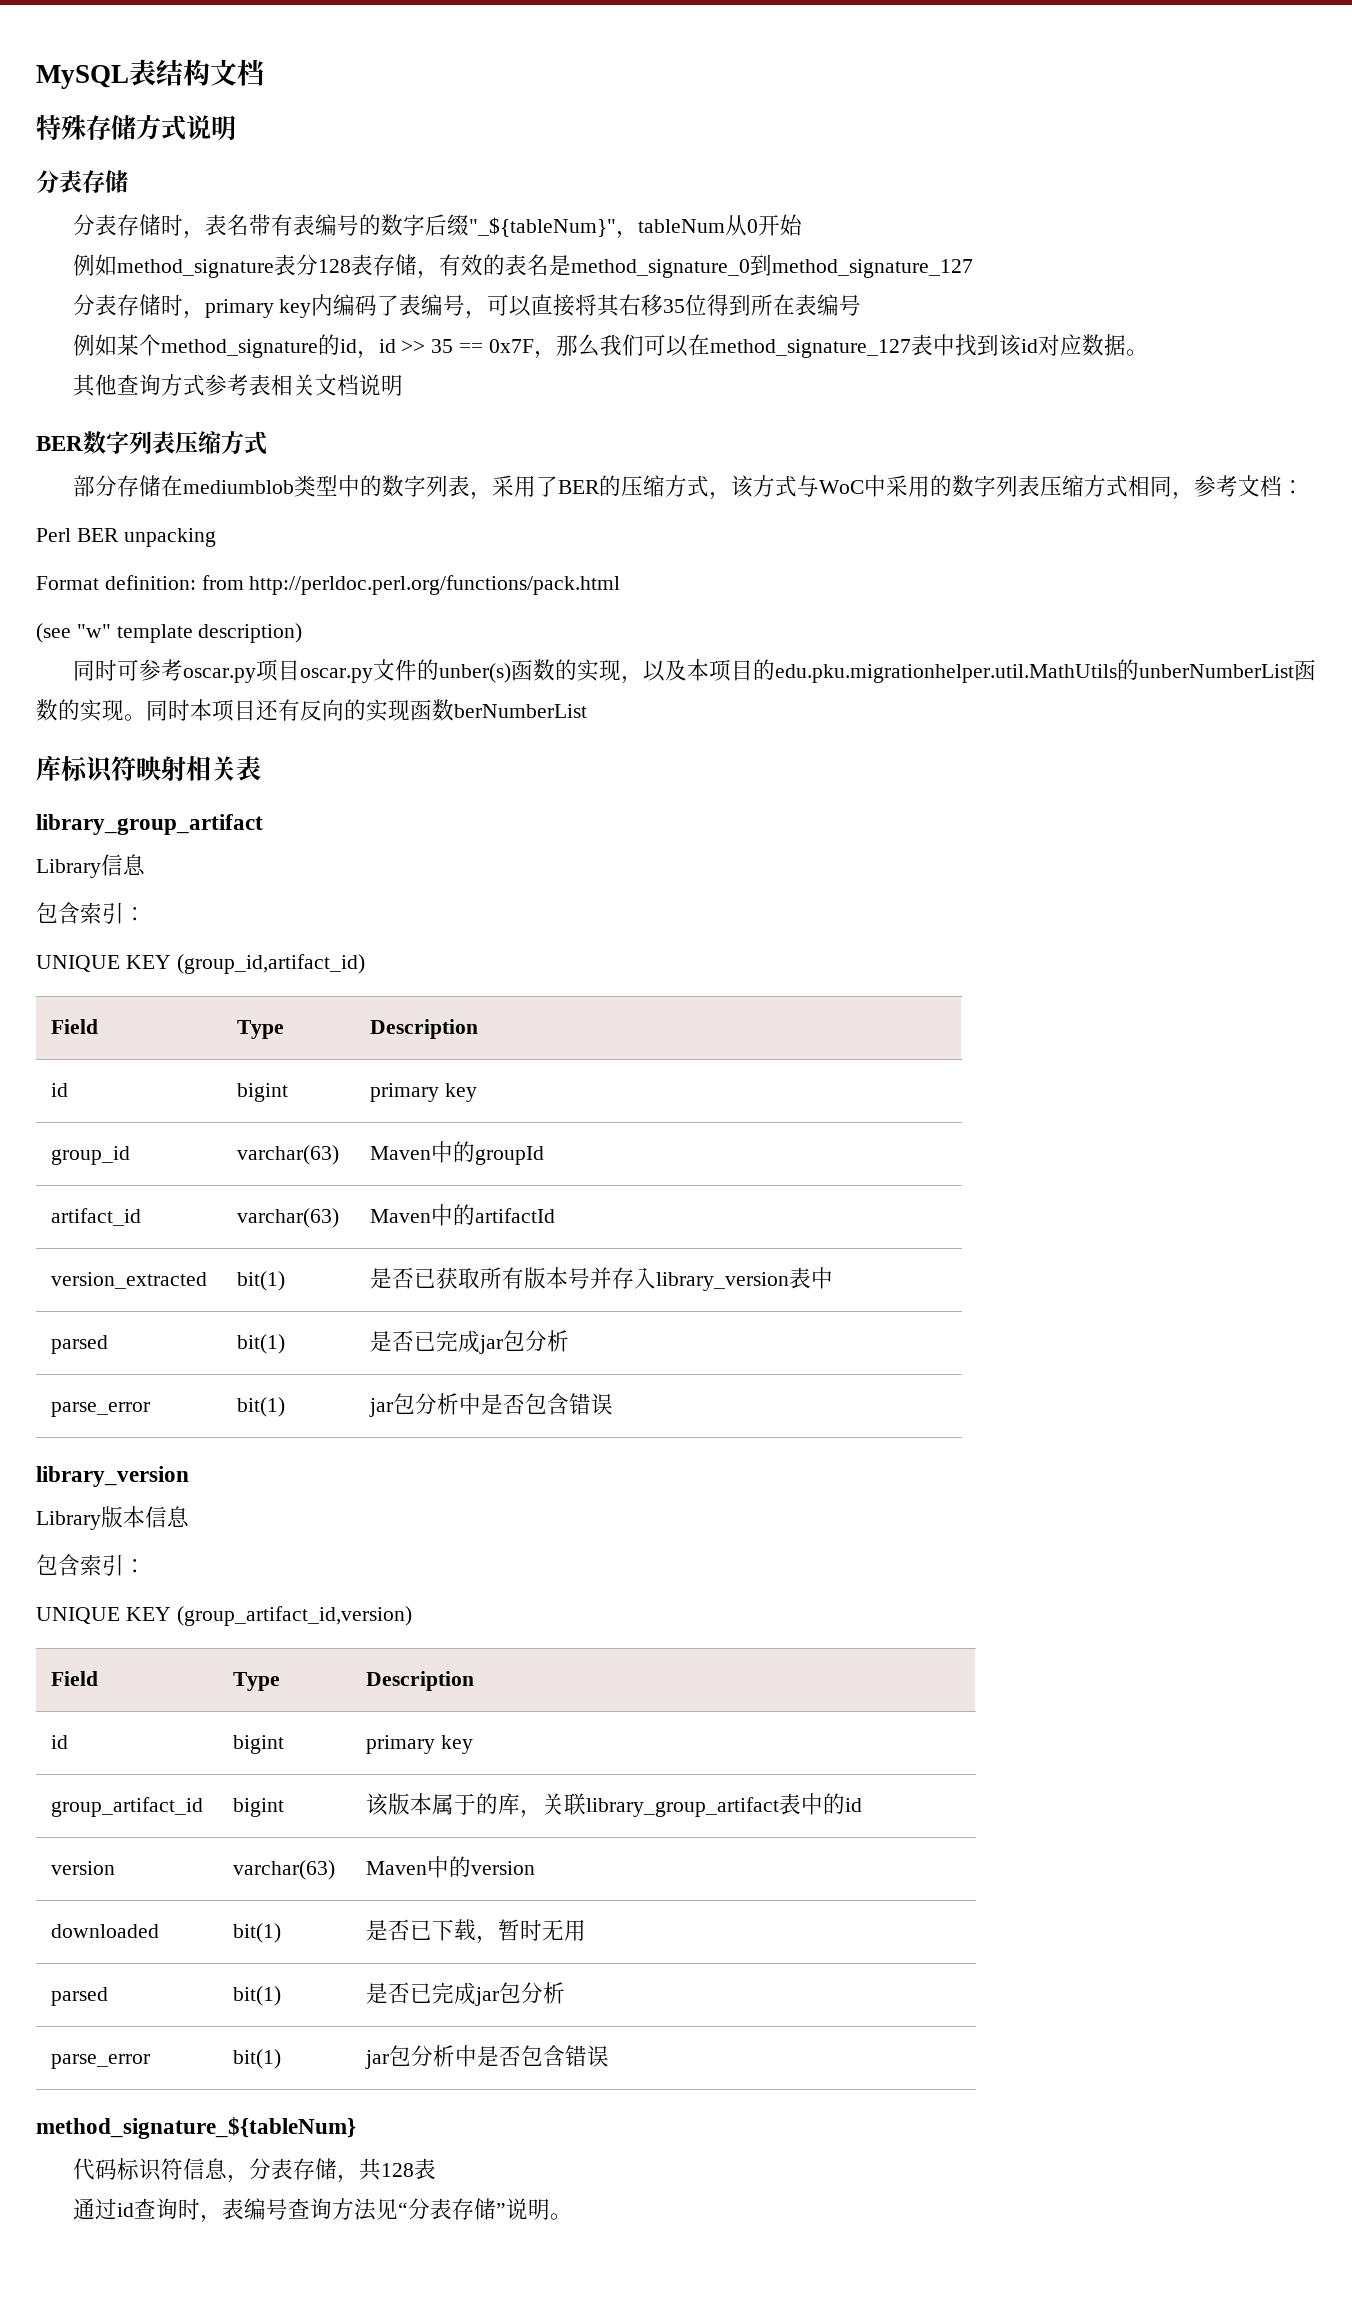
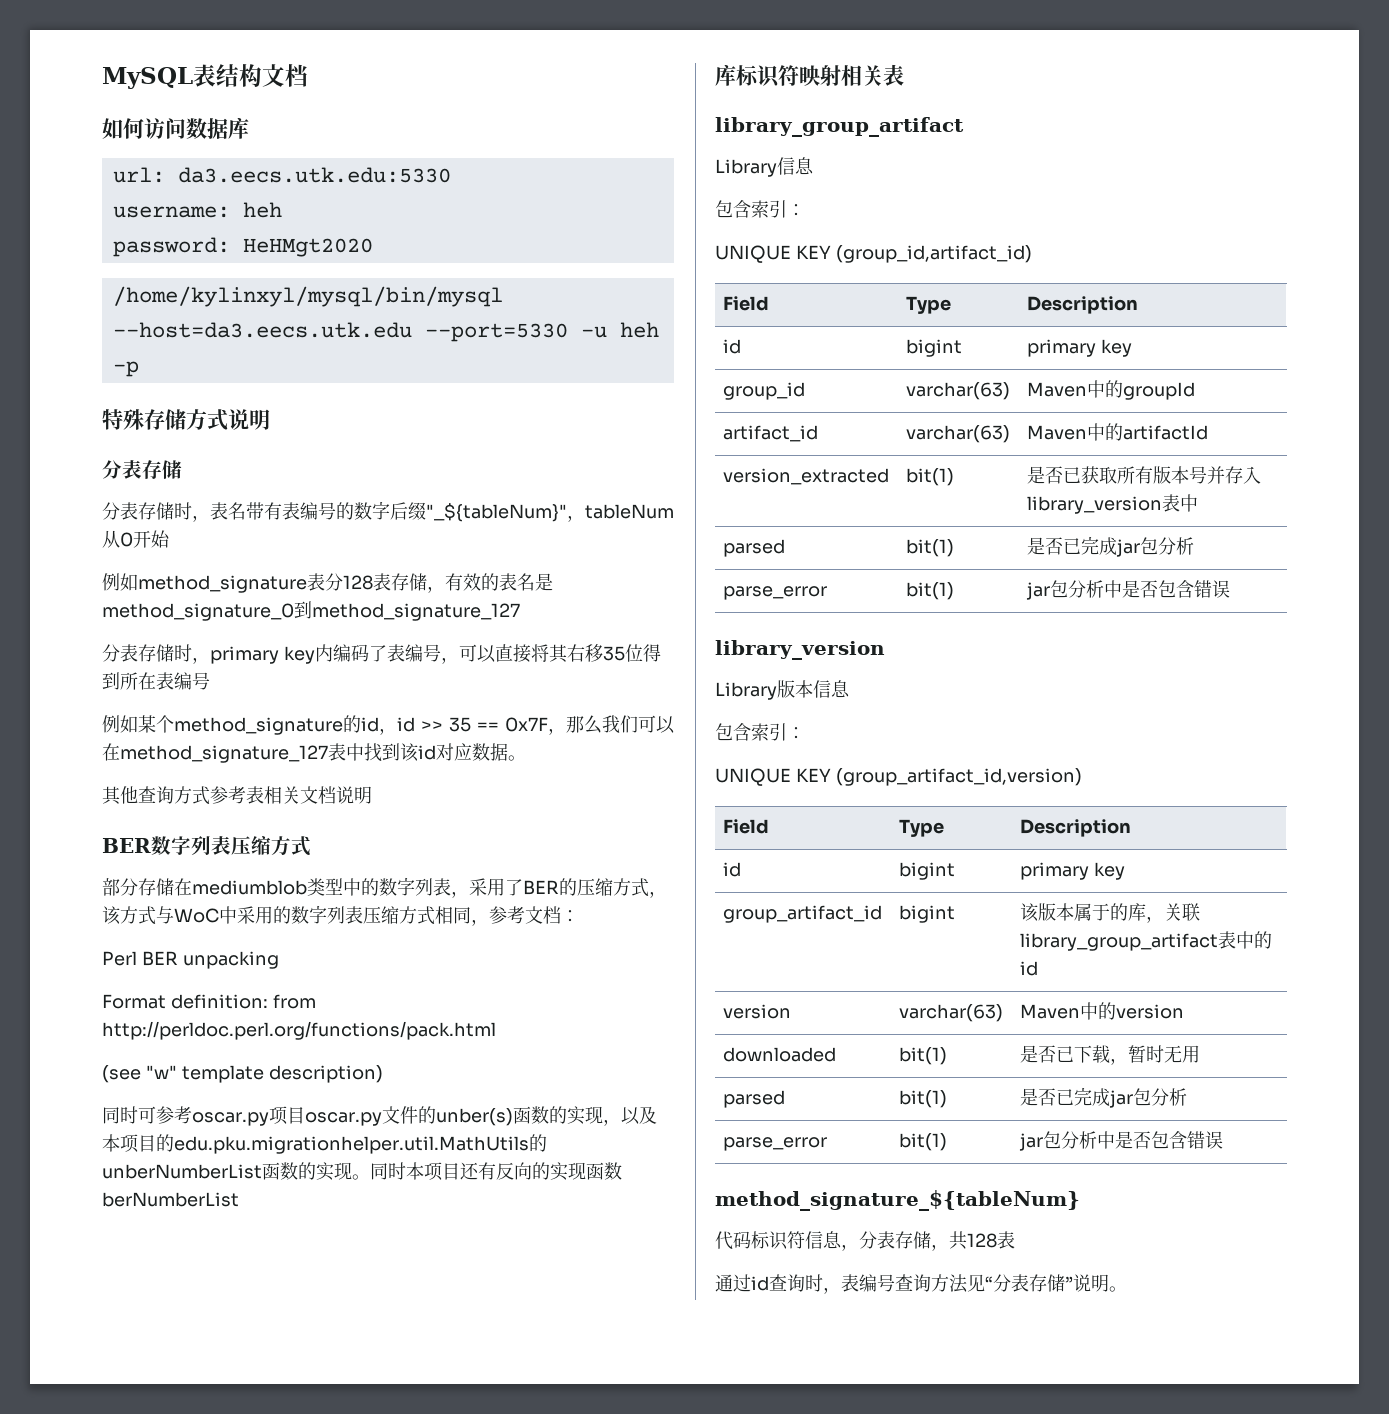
+ 如何访问数据库
+ url: da3.eecs.utk.edu:5330
+ username: heh
+ password: HeHMgt2020
+ /home/kylinxyl/mysql/bin/mysql --host=da3.eecs.utk.edu --port=5330 -u heh -p

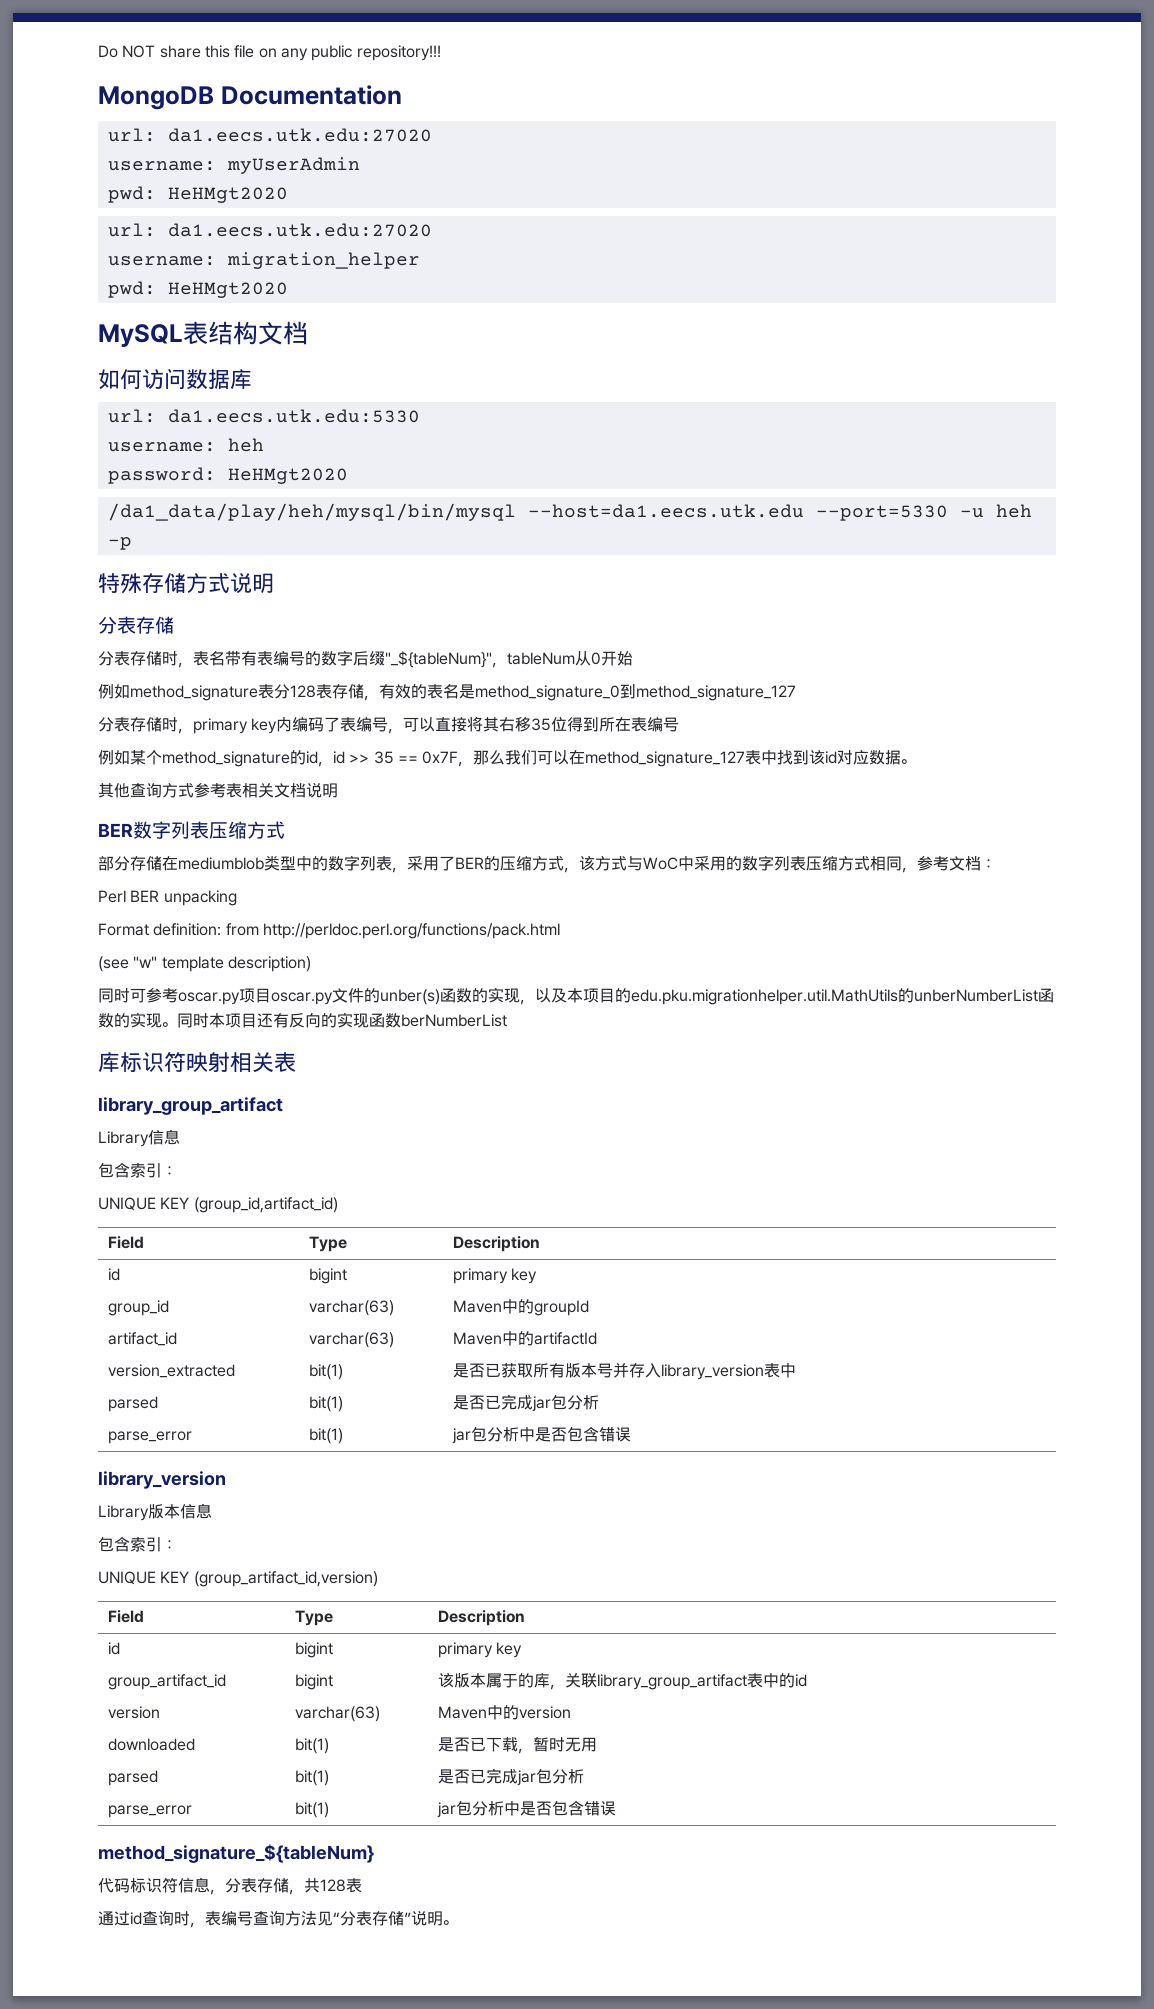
+ Do NOT share this file on any public repository!!!
+ MongoDB Documentation
+ url: da1.eecs.utk.edu:27020
+ username: myUserAdmin
+ pwd: HeHMgt2020
+ url: da1.eecs.utk.edu:27020
+ username: migration_helper
+ pwd: HeHMgt2020
- url: da3.eecs.utk.edu:5330
+ url: da1.eecs.utk.edu:5330
- /home/kylinxyl/mysql/bin/mysql --host=da3.eecs.utk.edu --port=5330 -u heh -p
+ /da1_data/play/heh/mysql/bin/mysql --host=da1.eecs.utk.edu --port=5330 -u heh -p

